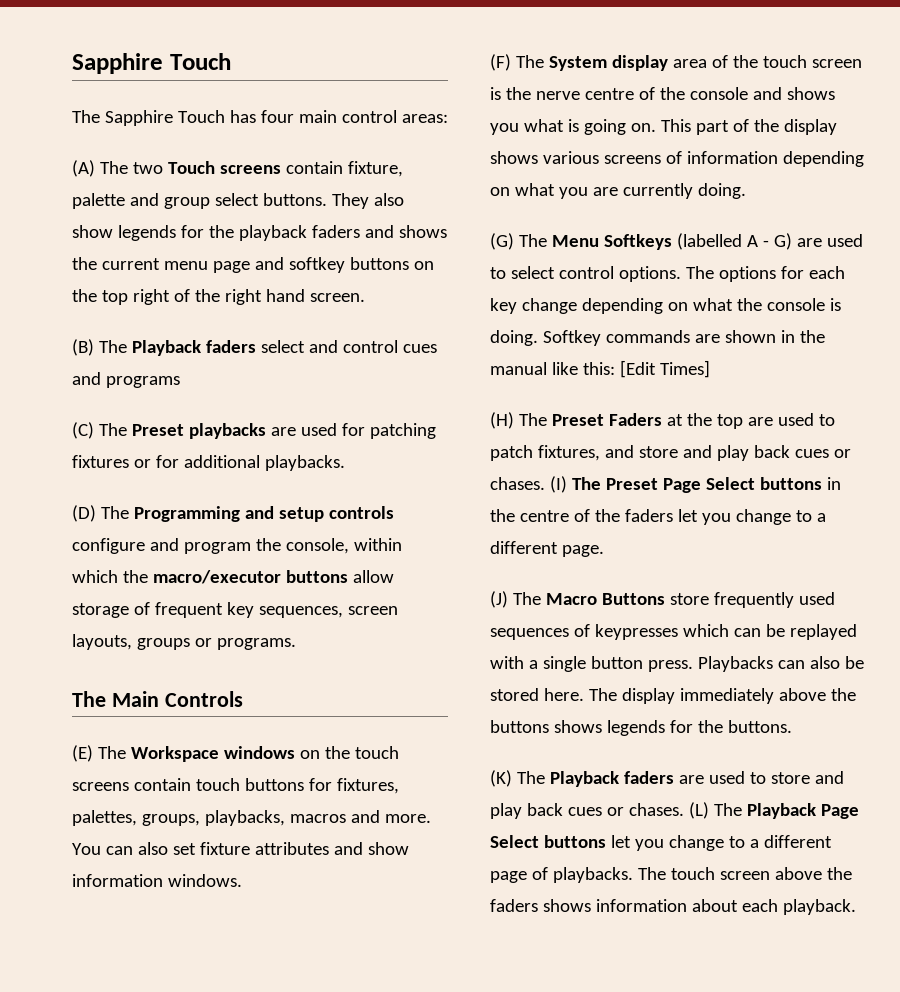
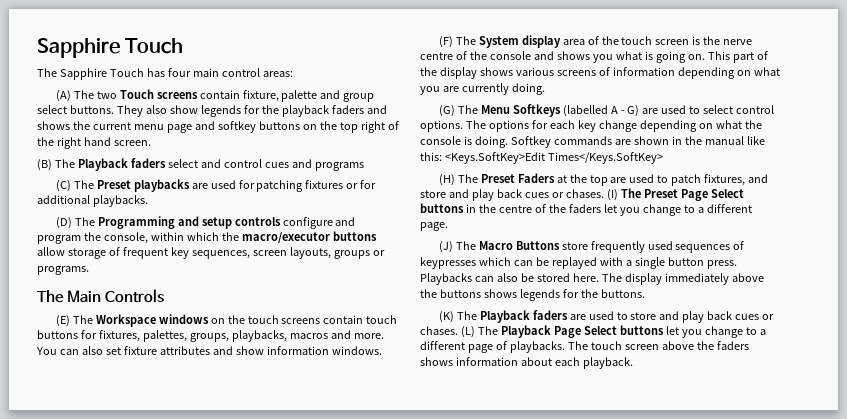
- Softkey commands are shown in the manual like this: [Edit Times]
+ Softkey commands are shown in the manual like this: <Keys.SoftKey>Edit Times</Keys.SoftKey>

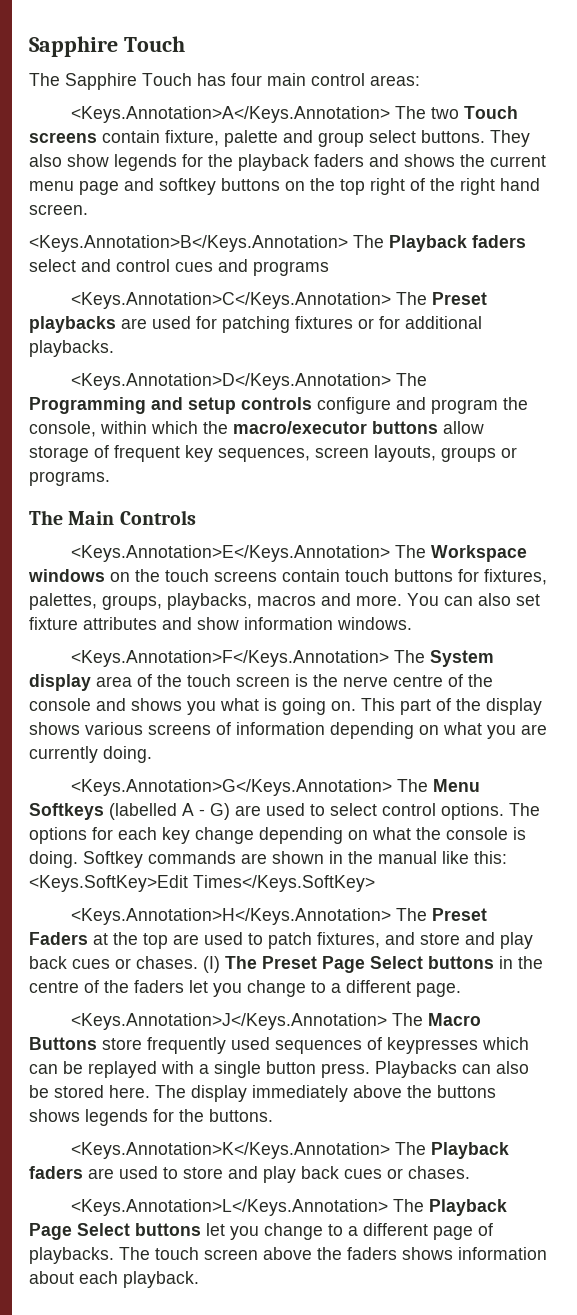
- (A) The two Touch screens contain fixture, palette and group select buttons.
+ <Keys.Annotation>A</Keys.Annotation> The two Touch screens contain fixture, palette and group select buttons.
- (B) The Playback faders select and control cues and programs
+ <Keys.Annotation>B</Keys.Annotation> The Playback faders select and control cues and programs
- (C) The Preset playbacks are used for patching fixtures or for additional playbacks.
+ <Keys.Annotation>C</Keys.Annotation> The Preset playbacks are used for patching fixtures or for additional playbacks.
- (D) The Programming and setup controls configure and program the console, within which the macro/executor buttons allow storage of frequent key sequences, screen layouts, groups or programs.
+ <Keys.Annotation>D</Keys.Annotation> The Programming and setup controls configure and program the console, within which the macro/executor buttons allow storage of frequent key sequences, screen layouts, groups or programs.
- (E) The Workspace windows on the touch screens contain touch buttons for fixtures, palettes, groups, playbacks, macros and more.
+ <Keys.Annotation>E</Keys.Annotation> The Workspace windows on the touch screens contain touch buttons for fixtures, palettes, groups, playbacks, macros and more.
- (F) The System display area of the touch screen is the nerve centre of the console and shows you what is going on.
+ <Keys.Annotation>F</Keys.Annotation> The System display area of the touch screen is the nerve centre of the console and shows you what is going on.
- (G) The Menu Softkeys (labelled A - G) are used to select control options.
+ <Keys.Annotation>G</Keys.Annotation> The Menu Softkeys (labelled A - G) are used to select control options.
- (H) The Preset Faders at the top are used to patch fixtures, and store and play back cues or chases.
+ <Keys.Annotation>H</Keys.Annotation> The Preset Faders at the top are used to patch fixtures, and store and play back cues or chases.
- (J) The Macro Buttons store frequently used sequences of keypresses which can be replayed with a single button press.
+ <Keys.Annotation>J</Keys.Annotation> The Macro Buttons store frequently used sequences of keypresses which can be replayed with a single button press.
- (K) The Playback faders are used to store and play back cues or chases. (L) The Playback Page Select buttons let you change to a different page of playbacks.
+ <Keys.Annotation>K</Keys.Annotation> The Playback faders are used to store and play back cues or chases.
+ <Keys.Annotation>L</Keys.Annotation> The Playback Page Select buttons let you change to a different page of playbacks.

